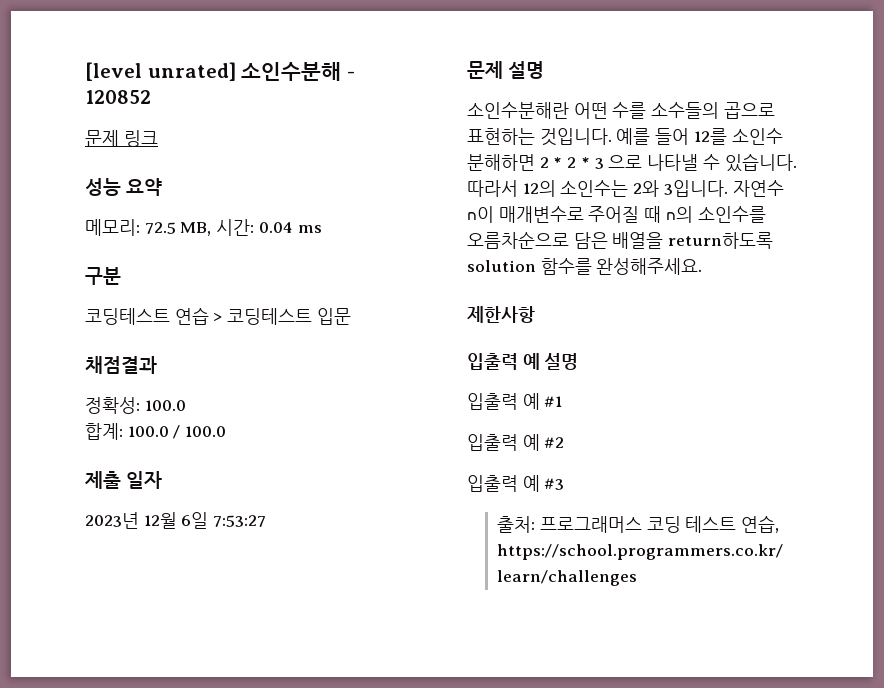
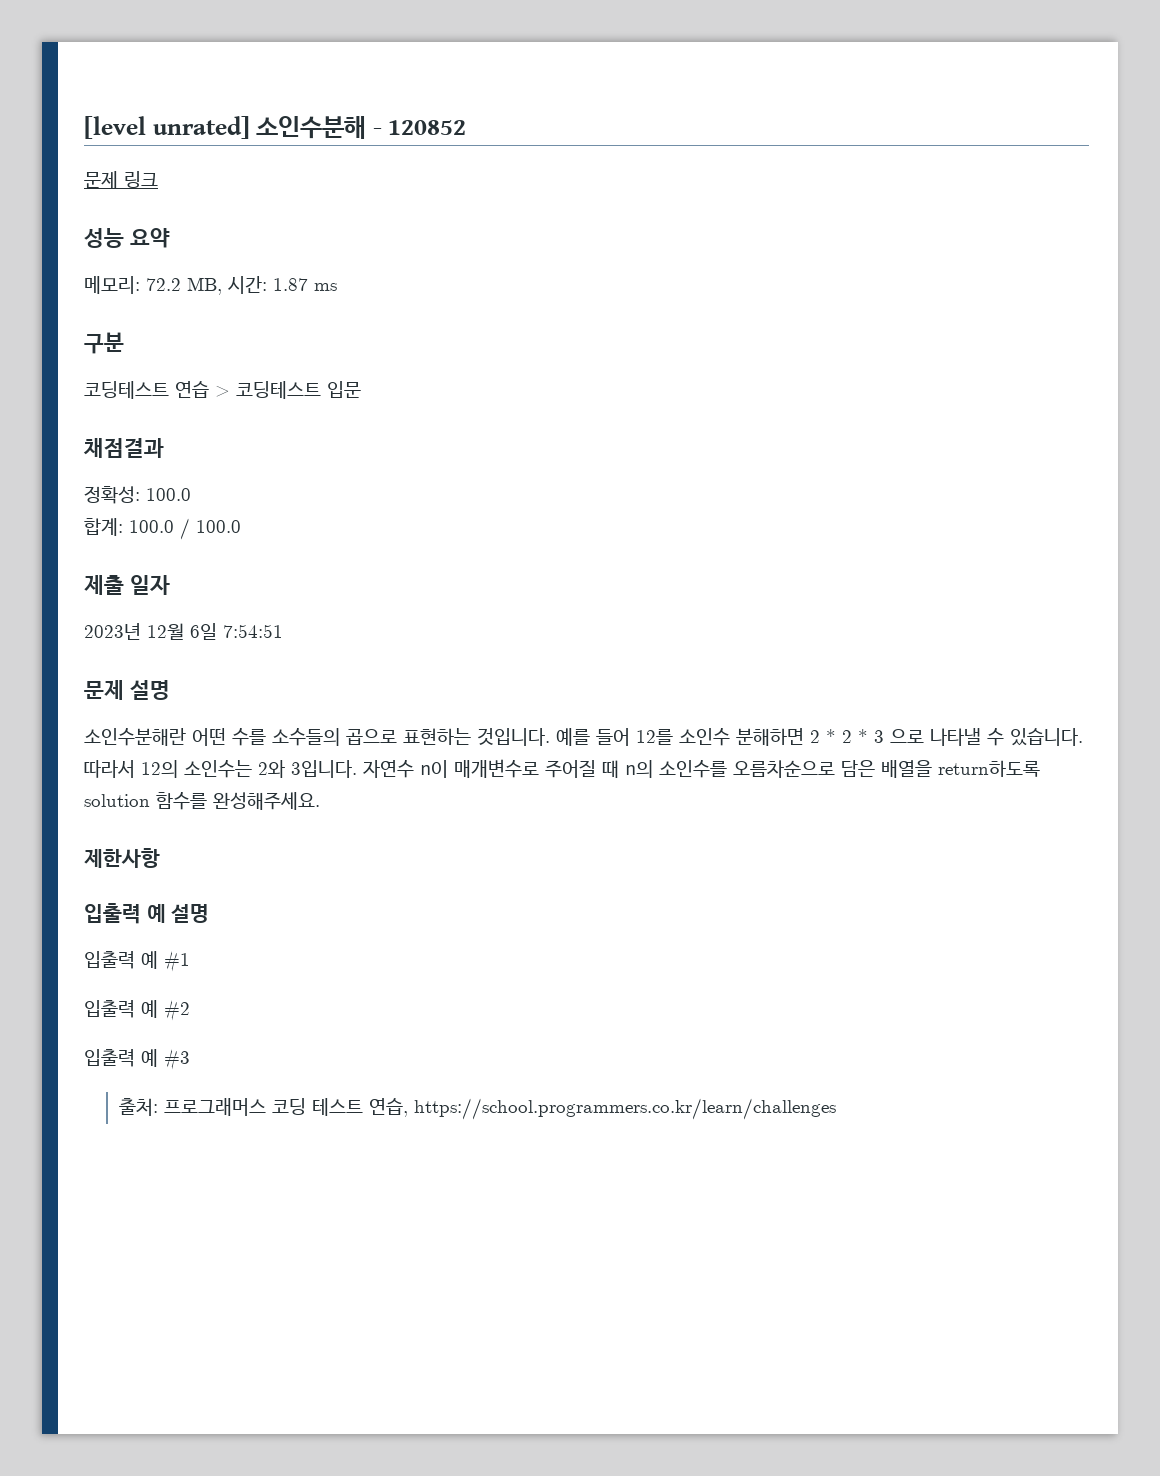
- 메모리: 72.5 MB, 시간: 0.04 ms
+ 메모리: 72.2 MB, 시간: 1.87 ms
- 2023년 12월 6일 7:53:27
+ 2023년 12월 6일 7:54:51

